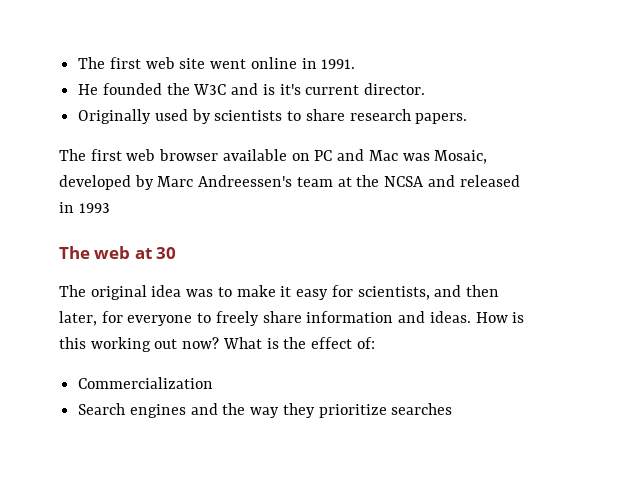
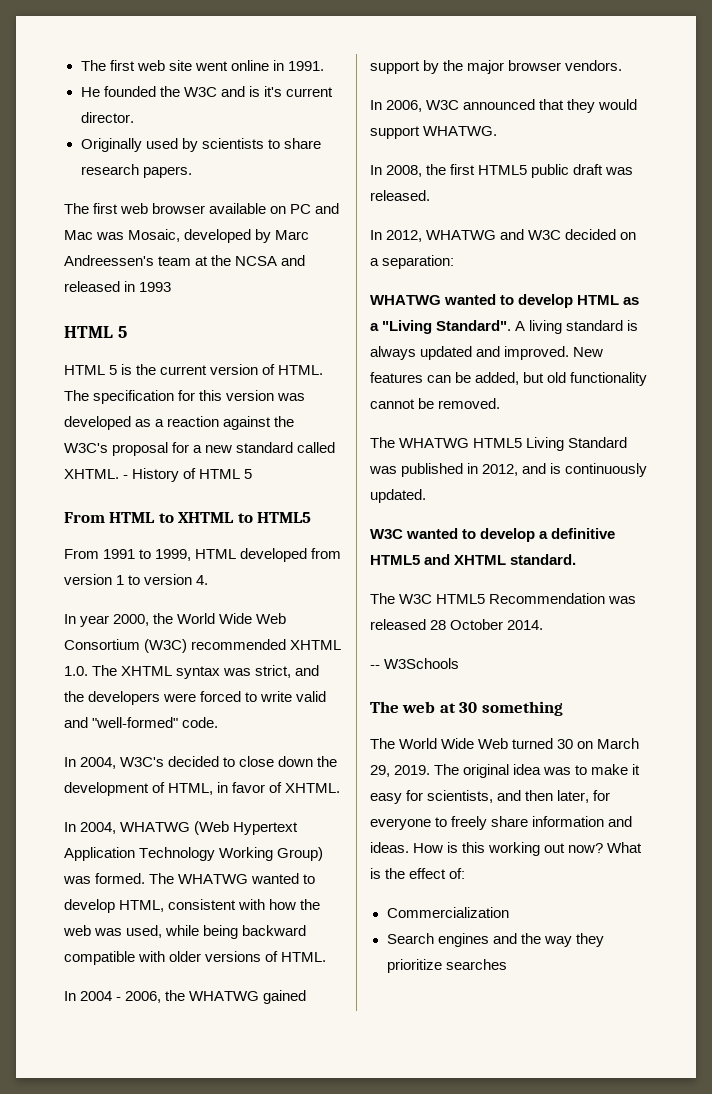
  The first web browser available on PC and Mac was Mosaic, developed by Marc Andreessen's team at the NCSA and released in 1993
+ HTML 5
+ HTML 5 is the current version of HTML. The specification for this version was developed as a reaction against the W3C's proposal for a new standard called XHTML. - History of HTML 5
+ From HTML to XHTML to HTML5
+ From 1991 to 1999, HTML developed from version 1 to version 4.
+ In year 2000, the World Wide Web Consortium (W3C) recommended XHTML 1.0. The XHTML syntax was strict, and the developers were forced to write valid and "well-formed" code.
+ In 2004, W3C's decided to close down the development of HTML, in favor of XHTML.
+ In 2004, WHATWG (Web Hypertext Application Technology Working Group) was formed. The WHATWG wanted to develop HTML, consistent with how the web was used, while being backward compatible with older versions of HTML.
+ In 2004 - 2006, the WHATWG gained support by the major browser vendors.
+ In 2006, W3C announced that they would support WHATWG.
+ In 2008, the first HTML5 public draft was released.
+ In 2012, WHATWG and W3C decided on a separation:
+ WHATWG wanted to develop HTML as a "Living Standard". A living standard is always updated and improved. New features can be added, but old functionality cannot be removed.
+ The WHATWG HTML5 Living Standard was published in 2012, and is continuously updated.
+ W3C wanted to develop a definitive HTML5 and XHTML standard.
+ The W3C HTML5 Recommendation was released 28 October 2014.
+ -- W3Schools
- The web at 30
- The original idea was to make it easy for scientists, and then later, for everyone to freely share information and ideas.
+ The web at 30 something
+ The World Wide Web turned 30 on March 29, 2019. The original idea was to make it easy for scientists, and then later, for everyone to freely share information and ideas.

